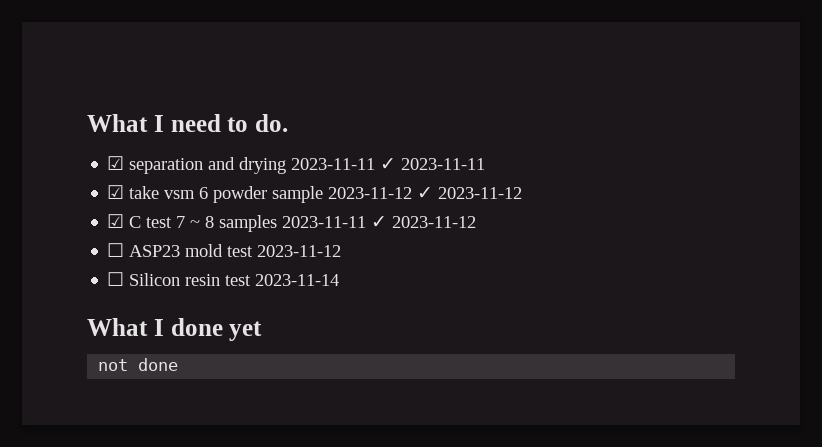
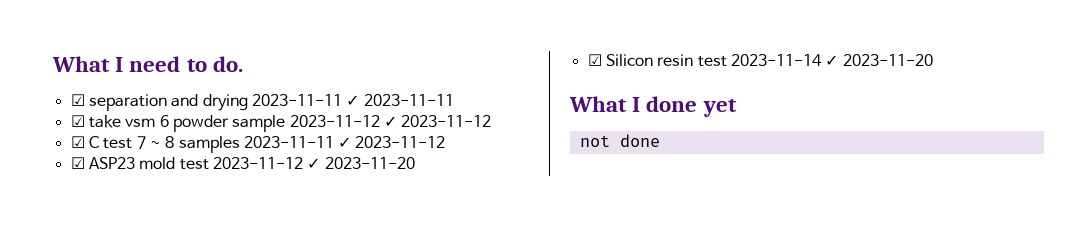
- ☐ ASP23 mold test 2023-11-12
- ☐ Silicon resin test 2023-11-14
+ ☑ ASP23 mold test 2023-11-12 ✓ 2023-11-20
+ ☑ Silicon resin test 2023-11-14 ✓ 2023-11-20

